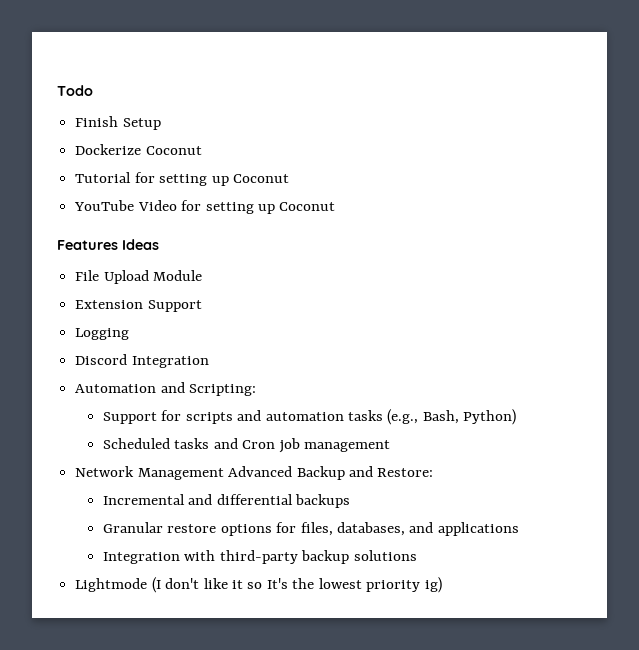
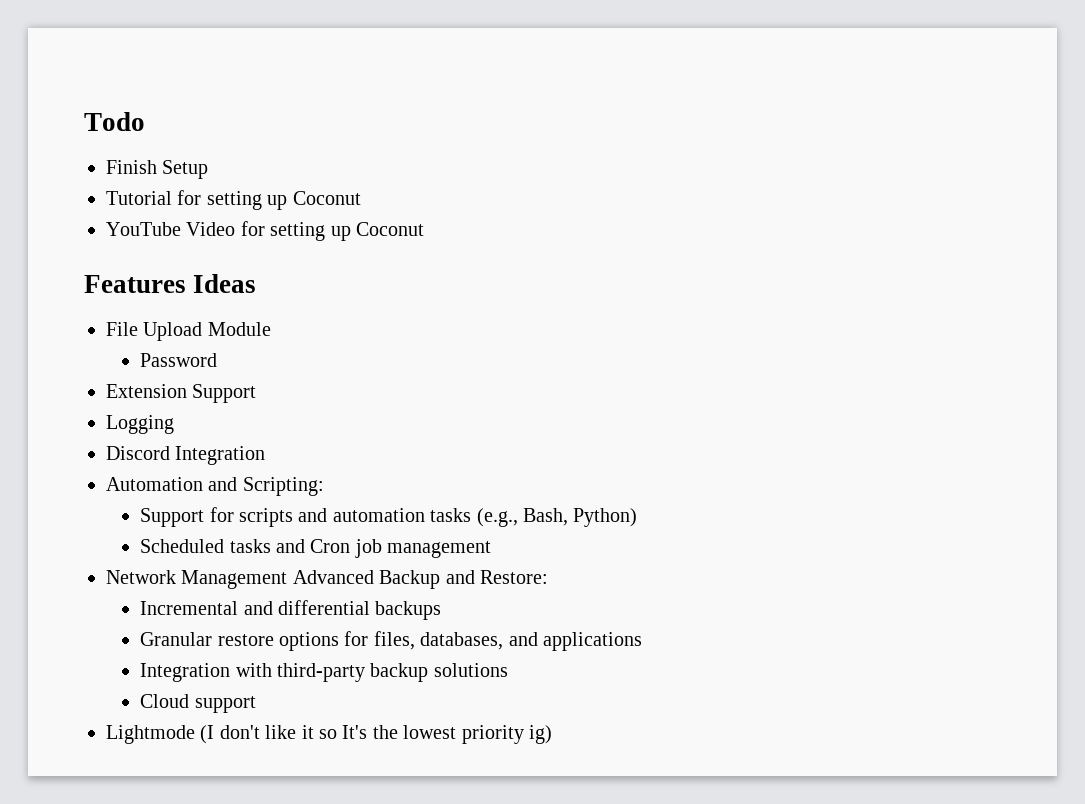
- Dockerize Coconut
+ Password
+ Cloud support

